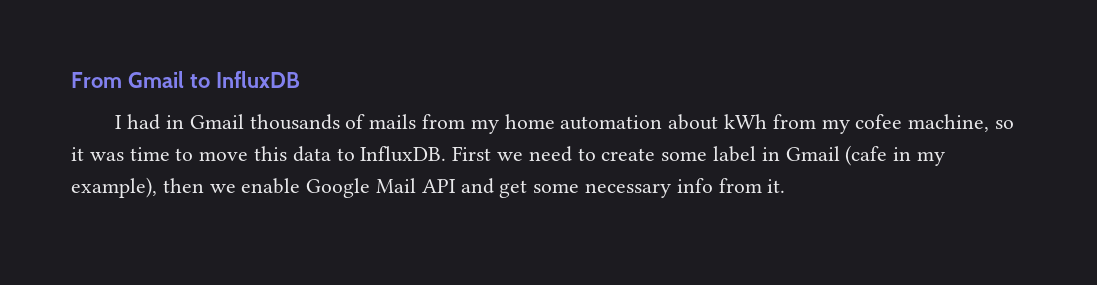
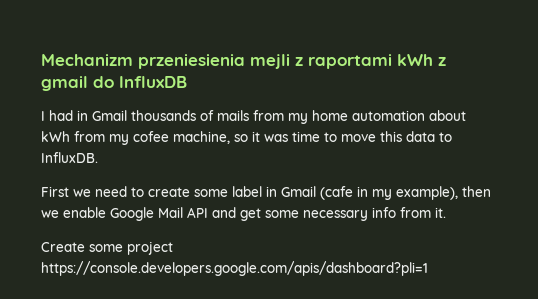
- From Gmail to InfluxDB
+ Mechanizm przeniesienia mejli z raportami kWh z gmail do InfluxDB
- I had in Gmail thousands of mails from my home automation about kWh from my cofee machine, so it was time to move this data to InfluxDB. First we need to create some label in Gmail (cafe in my example), then we enable Google Mail API and get some necessary info from it.
+ I had in Gmail thousands of mails from my home automation about kWh from my cofee machine, so it was time to move this data to InfluxDB.
+ First we need to create some label in Gmail (cafe in my example), then we enable Google Mail API and get some necessary info from it.
+ Create some project https://console.developers.google.com/apis/dashboard?pli=1

